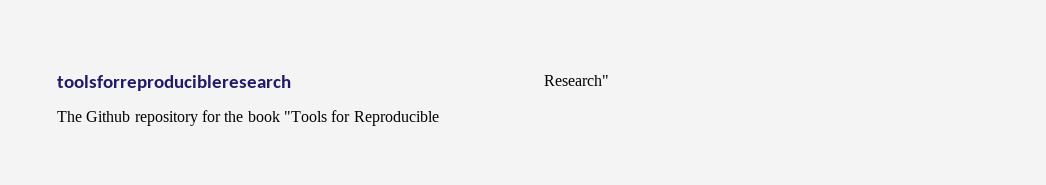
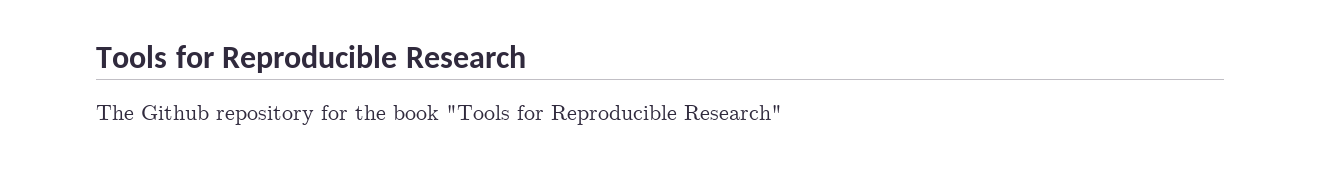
- toolsforreproducibleresearch
+ Tools for Reproducible Research

